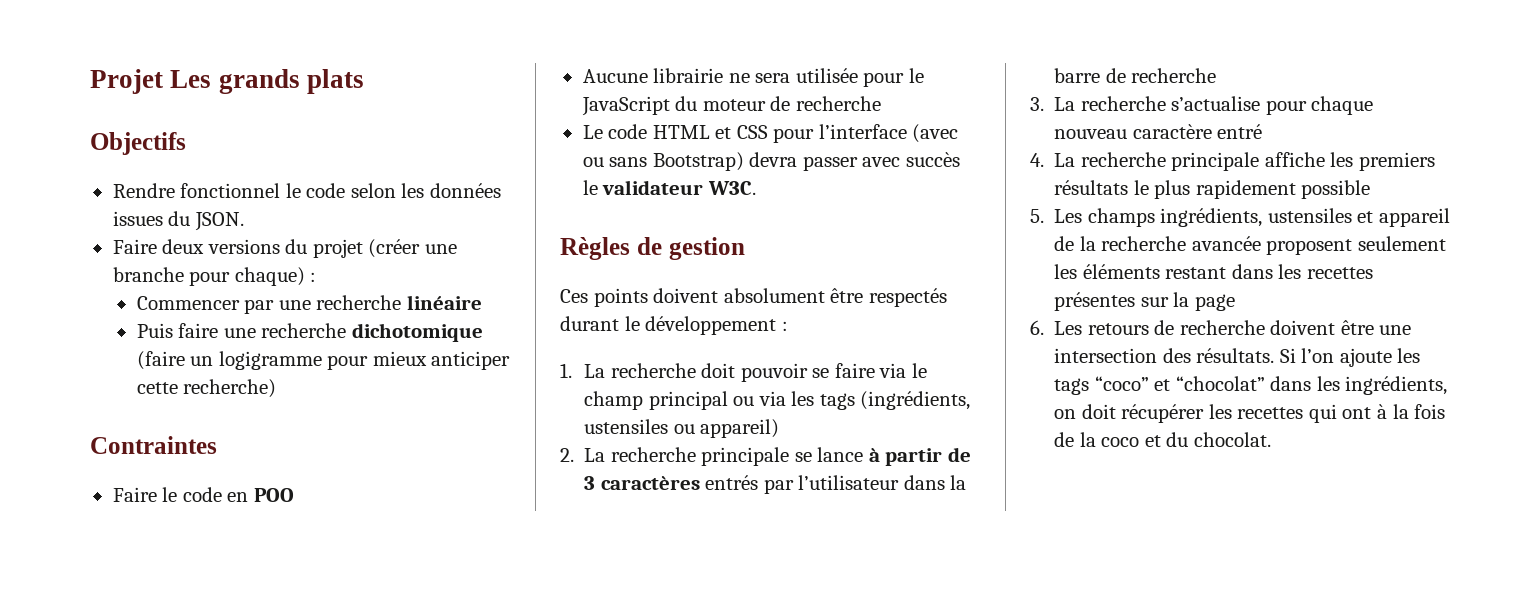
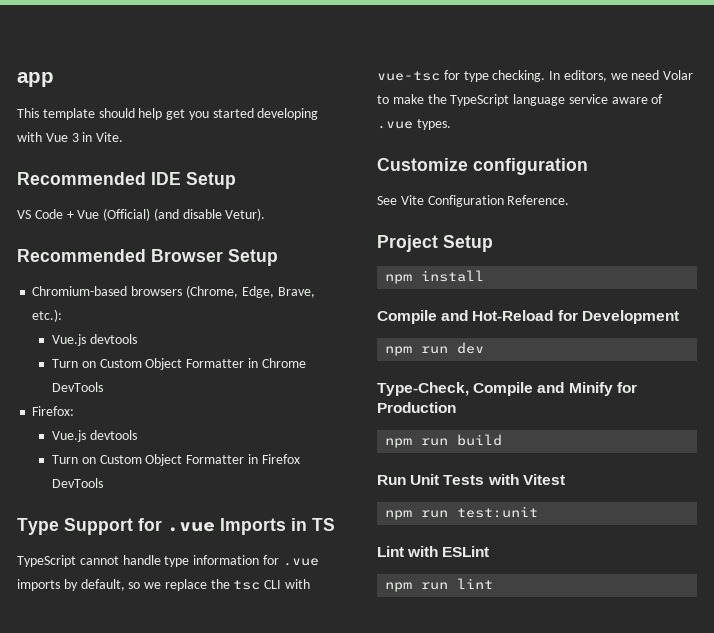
- Projet Les grands plats
- Objectifs
- Rendre fonctionnel le code selon les données issues du JSON.
- Faire deux versions du projet (créer une branche pour chaque) :
- Commencer par une recherche linéaire
- Puis faire une recherche dichotomique (faire un logigramme pour mieux anticiper cette recherche)
- Contraintes
- Faire le code en POO
- Aucune librairie ne sera utilisée pour le JavaScript du moteur de recherche
- Le code HTML et CSS pour l’interface (avec ou sans Bootstrap) devra passer avec succès le validateur W3C.
- Règles de gestion
- Ces points doivent absolument être respectés durant le développement :
- 1. La recherche doit pouvoir se faire via le champ principal ou via les tags (ingrédients, ustensiles ou appareil)
- 2. La recherche principale se lance à partir de 3 caractères entrés par l’utilisateur dans la barre de recherche
- 3. La recherche s’actualise pour chaque nouveau caractère entré
- 4. La recherche principale affiche les premiers résultats le plus rapidement possible
- 5. Les champs ingrédients, ustensiles et appareil de la recherche avancée proposent seulement les éléments restant dans les recettes présentes sur la page
- 6. Les retours de recherche doivent être une intersection des résultats. Si l’on ajoute les tags “coco” et “chocolat” dans les ingrédients, on doit récupérer les recettes qui ont à la fois de la coco et du chocolat.
+ app
+ This template should help get you started developing with Vue 3 in Vite.
+ Recommended IDE Setup
+ VS Code + Vue (Official) (and disable Vetur).
+ Recommended Browser Setup
+ Chromium-based browsers (Chrome, Edge, Brave, etc.):
+ Vue.js devtools
+ Turn on Custom Object Formatter in Chrome DevTools
+ Firefox:
+ Vue.js devtools
+ Turn on Custom Object Formatter in Firefox DevTools
+ Type Support for .vue Imports in TS
+ TypeScript cannot handle type information for .vue imports by default, so we replace the tsc CLI with vue-tsc for type checking. In editors, we need Volar to make the TypeScript language service aware of .vue types.
+ Customize configuration
+ See Vite Configuration Reference.
+ Project Setup
+ npm install
+ Compile and Hot-Reload for Development
+ npm run dev
+ Type-Check, Compile and Minify for Production
+ npm run build
+ Run Unit Tests with Vitest
+ npm run test:unit
+ Lint with ESLint
+ npm run lint

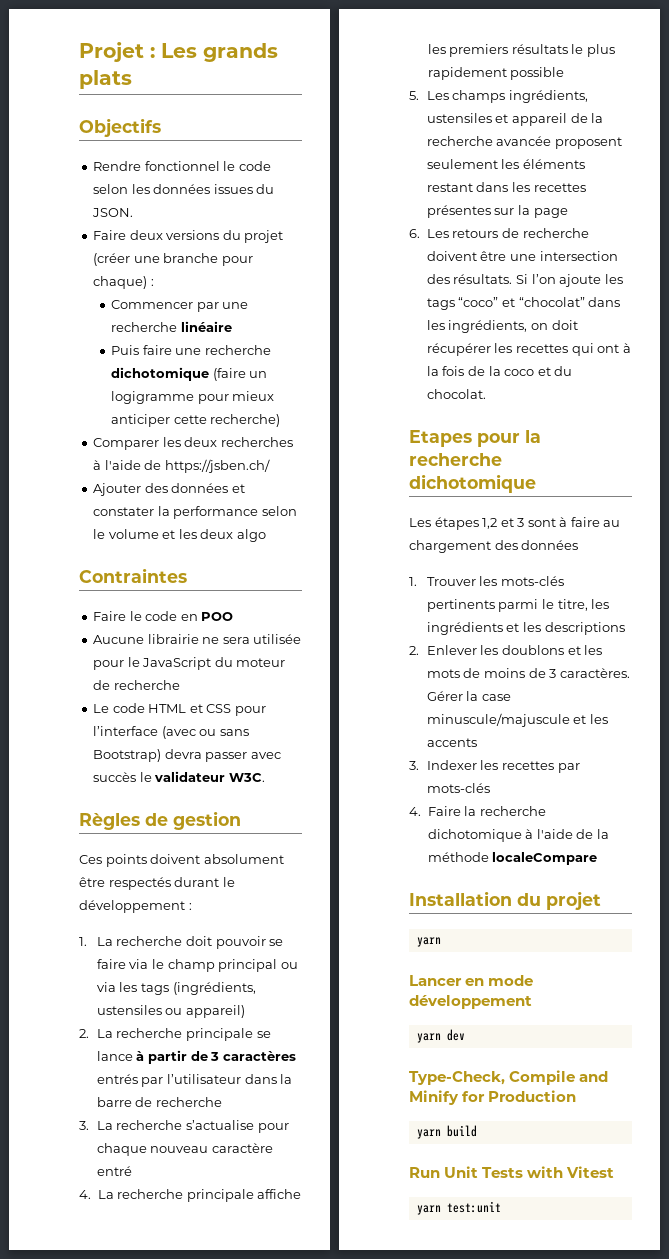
- app
- This template should help get you started developing with Vue 3 in Vite.
- Recommended IDE Setup
- VS Code + Vue (Official) (and disable Vetur).
- Recommended Browser Setup
- Chromium-based browsers (Chrome, Edge, Brave, etc.):
- Vue.js devtools
- Turn on Custom Object Formatter in Chrome DevTools
- Firefox:
- Vue.js devtools
- Turn on Custom Object Formatter in Firefox DevTools
- Type Support for .vue Imports in TS
- TypeScript cannot handle type information for .vue imports by default, so we replace the tsc CLI with vue-tsc for type checking. In editors, we need Volar to make the TypeScript language service aware of .vue types.
- Customize configuration
- See Vite Configuration Reference.
- Project Setup
- npm install
- Compile and Hot-Reload for Development
- npm run dev
+ Projet : Les grands plats
+ Objectifs
+ Rendre fonctionnel le code selon les données issues du JSON.
+ Faire deux versions du projet (créer une branche pour chaque) :
+ Commencer par une recherche linéaire
+ Puis faire une recherche dichotomique (faire un logigramme pour mieux anticiper cette recherche)
+ Comparer les deux recherches à l'aide de https://jsben.ch/
+ Ajouter des données et constater la performance selon le volume et les deux algo
+ Contraintes
+ Faire le code en POO
+ Aucune librairie ne sera utilisée pour le JavaScript du moteur de recherche
+ Le code HTML et CSS pour l’interface (avec ou sans Bootstrap) devra passer avec succès le validateur W3C.
+ Règles de gestion
+ Ces points doivent absolument être respectés durant le développement :
+ 1. La recherche doit pouvoir se faire via le champ principal ou via les tags (ingrédients, ustensiles ou appareil)
+ 2. La recherche principale se lance à partir de 3 caractères entrés par l’utilisateur dans la barre de recherche
+ 3. La recherche s’actualise pour chaque nouveau caractère entré
+ 4. La recherche principale affiche les premiers résultats le plus rapidement possible
+ 5. Les champs ingrédients, ustensiles et appareil de la recherche avancée proposent seulement les éléments restant dans les recettes présentes sur la page
+ 6. Les retours de recherche doivent être une intersection des résultats. Si l’on ajoute les tags “coco” et “chocolat” dans les ingrédients, on doit récupérer les recettes qui ont à la fois de la coco et du chocolat.
+ Etapes pour la recherche dichotomique
+ Les étapes 1,2 et 3 sont à faire au chargement des données
+ 1. Trouver les mots-clés pertinents parmi le titre, les ingrédients et les descriptions
+ 2. Enlever les doublons et les mots de moins de 3 caractères. Gérer la case minuscule/majuscule et les accents
+ 3. Indexer les recettes par mots-clés
+ 4. Faire la recherche dichotomique à l'aide de la méthode localeCompare
+ Installation du projet
+ yarn
+ Lancer en mode développement
+ yarn dev
- npm run build
+ yarn build
- npm run test:unit
+ yarn test:unit
- Lint with ESLint
- npm run lint

